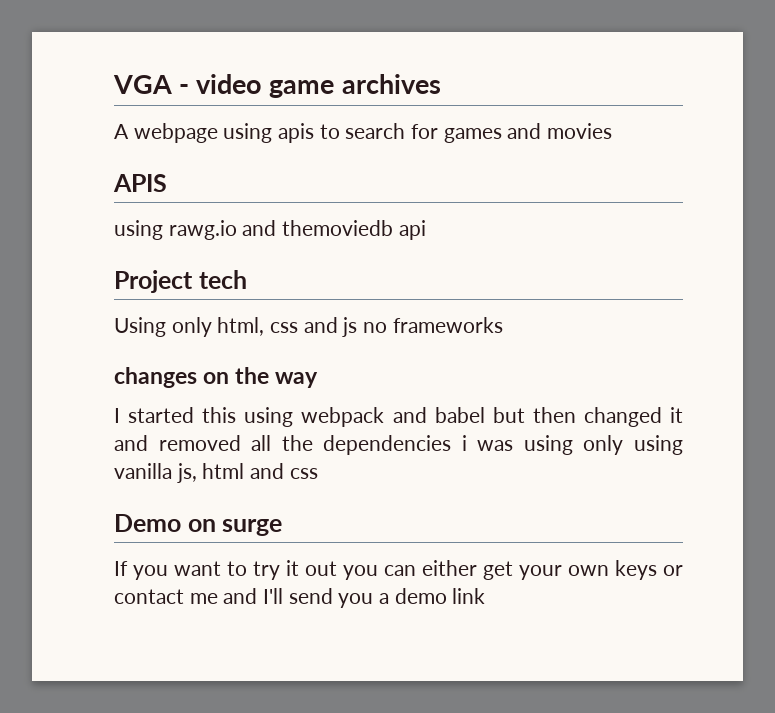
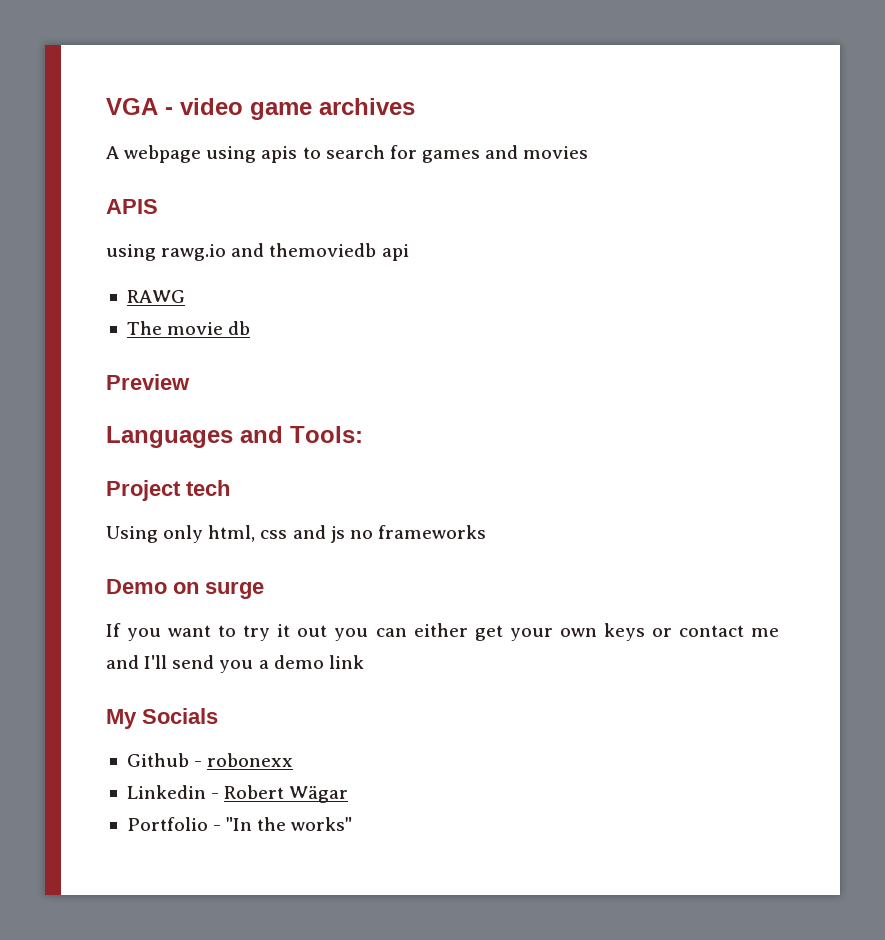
+ RAWG
+ The movie db
+ Preview
+ Languages and Tools:
- changes on the way
- I started this using webpack and babel but then changed it and removed all the dependencies i was using only using vanilla js, html and css
+ My Socials
+ Github - robonexx
+ Linkedin - Robert Wägar
+ Portfolio - "In the works"

